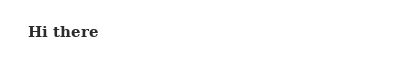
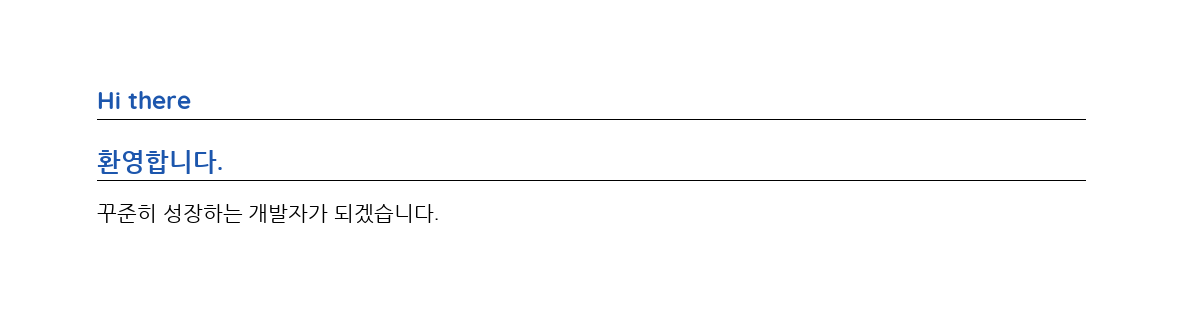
+ 환영합니다.
+ 꾸준히 성장하는 개발자가 되겠습니다.

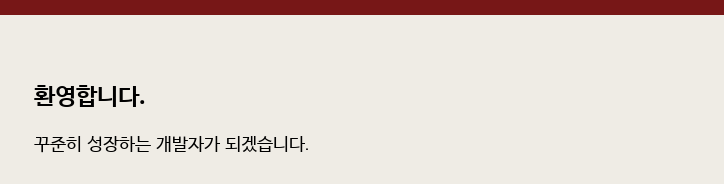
- Hi there

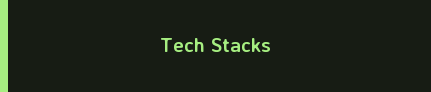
- 환영합니다.
- 꾸준히 성장하는 개발자가 되겠습니다.
+ Tech Stacks

